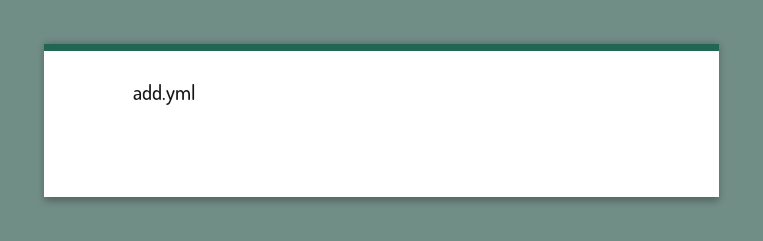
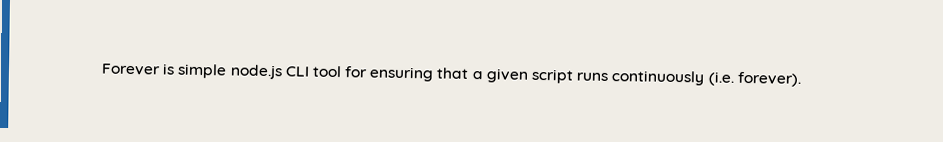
- add.yml
+ Forever is simple node.js CLI tool for ensuring that a given script runs continuously (i.e. forever).

